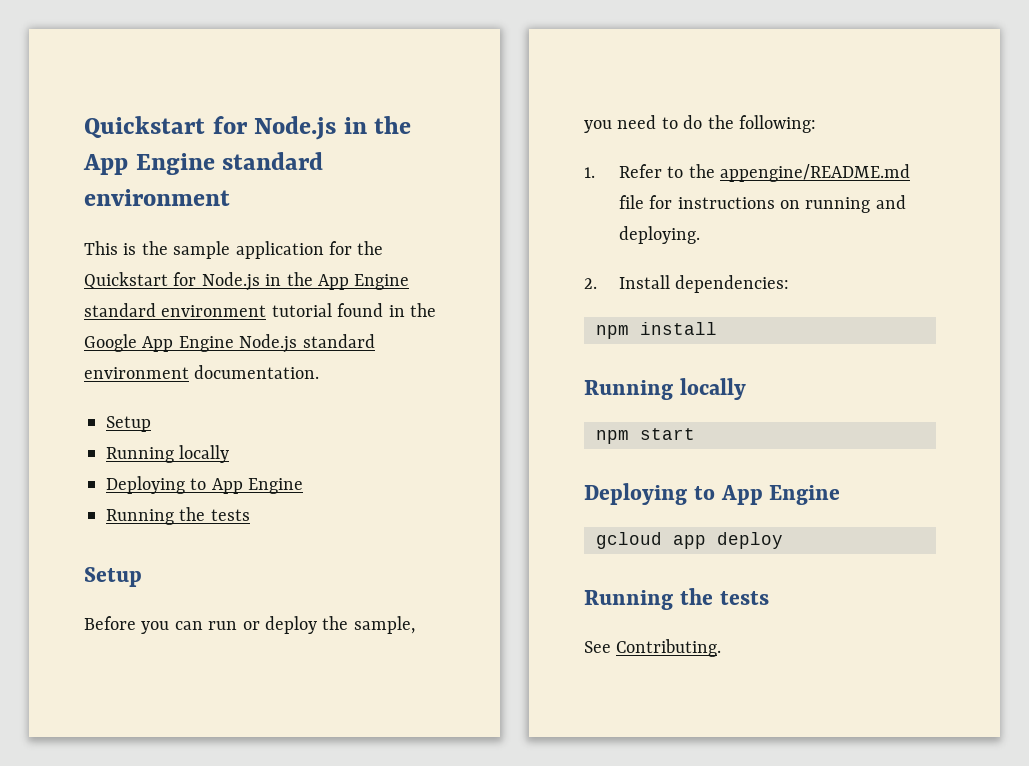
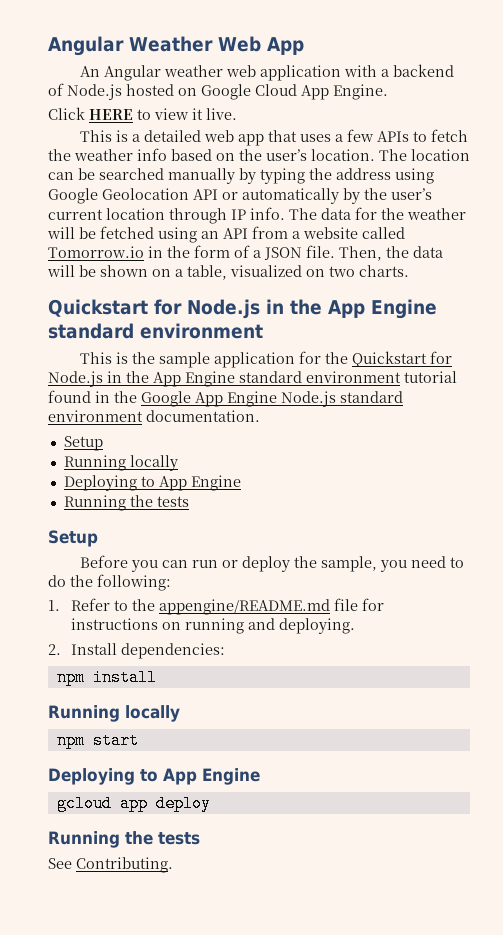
+ Angular Weather Web App
+ An Angular weather web application with a backend of Node.js hosted on Google Cloud App Engine.
+ Click HERE to view it live.
+ This is a detailed web app that uses a few APIs to fetch the weather info based on the user’s location. The location can be searched manually by typing the address using Google Geolocation API or automatically by the user’s current location through IP info. The data for the weather will be fetched using an API from a website called Tomorrow.io in the form of a JSON file. Then, the data will be shown on a table, visualized on two charts.

